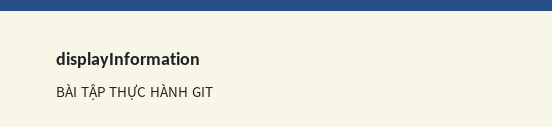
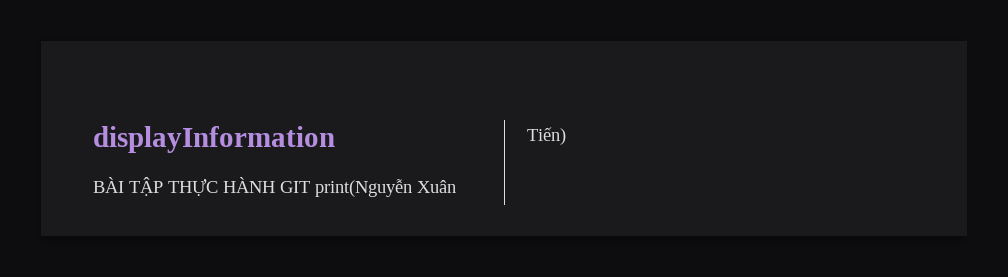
- BÀI TẬP THỰC HÀNH GIT
+ BÀI TẬP THỰC HÀNH GIT print(Nguyễn Xuân Tiến)

